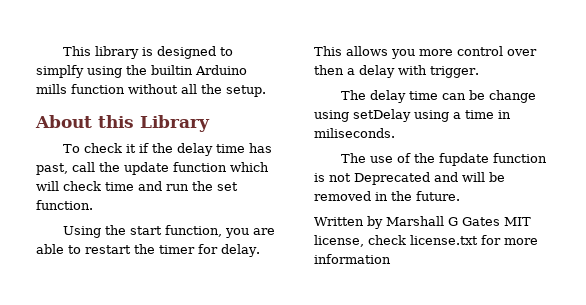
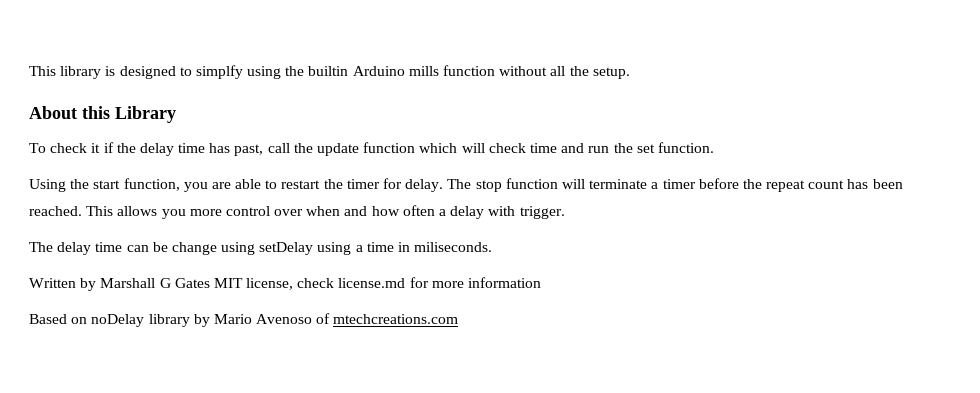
+ The stop function will terminate a timer before the repeat count has been reached.
- This allows you more control over then a delay with trigger.
+ This allows you more control over when and how often a delay with trigger.
- The use of the fupdate function is not Deprecated and will be removed in the future.
- Written by Marshall G Gates MIT license, check license.txt for more information
+ Written by Marshall G Gates MIT license, check license.md for more information
+ Based on noDelay library by Mario Avenoso of mtechcreations.com

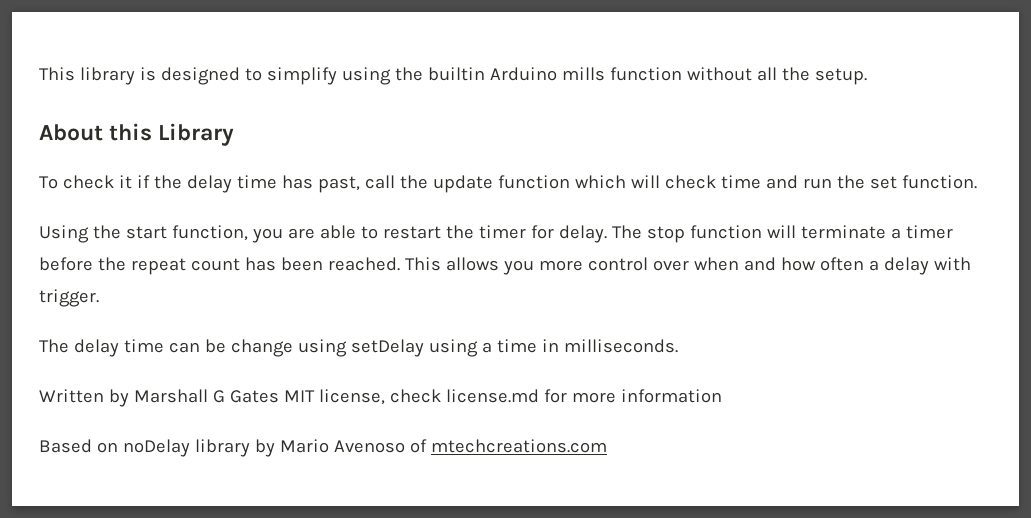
- This library is designed to simplfy using the builtin Arduino mills function without all the setup.
+ This library is designed to simplify using the builtin Arduino mills function without all the setup.
- The delay time can be change using setDelay using a time in miliseconds.
+ The delay time can be change using setDelay using a time in milliseconds.

